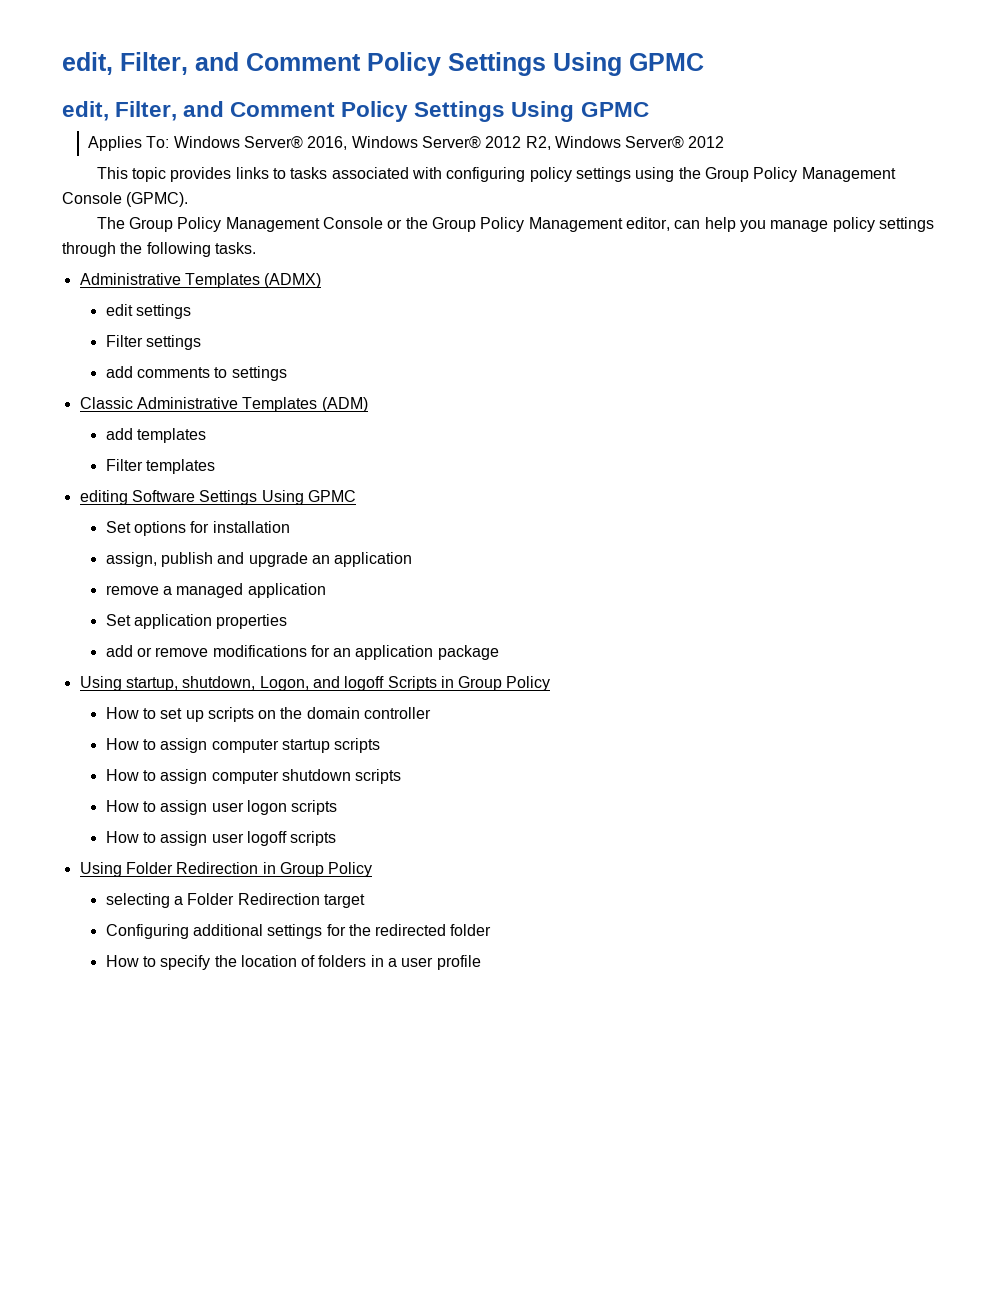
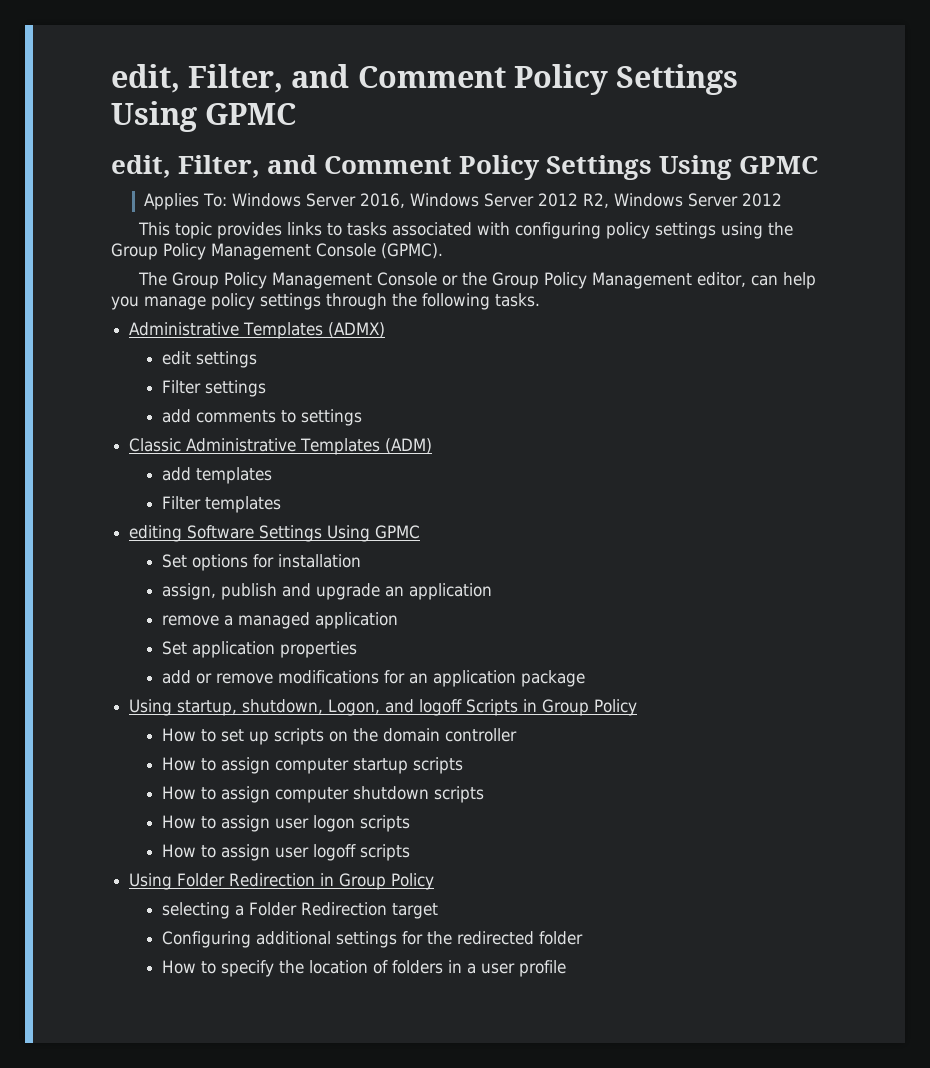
- Applies To: Windows Server® 2016, Windows Server® 2012 R2, Windows Server® 2012
+ Applies To: Windows Server 2016, Windows Server 2012 R2, Windows Server 2012

